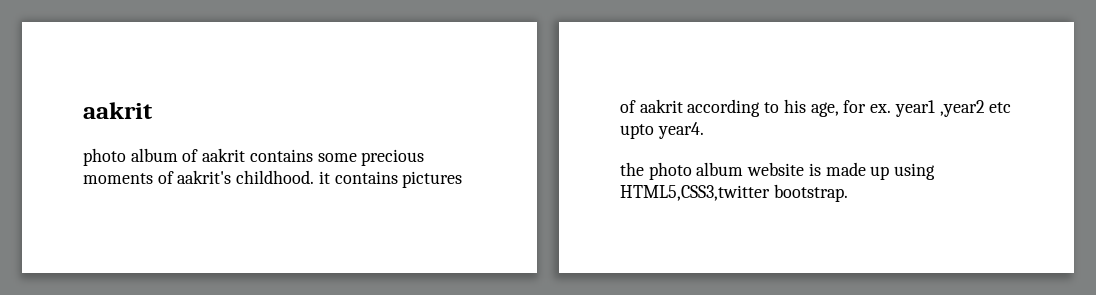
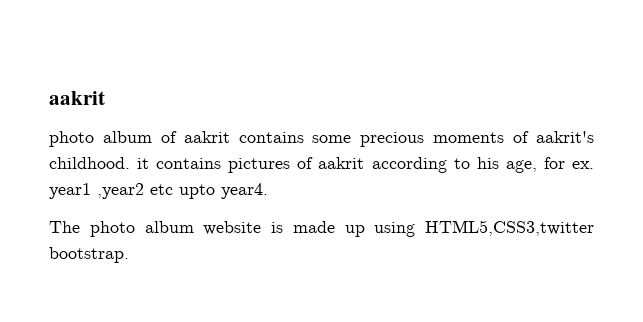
- the photo album website is made up using HTML5,CSS3,twitter bootstrap.
+ The photo album website is made up using HTML5,CSS3,twitter bootstrap.

